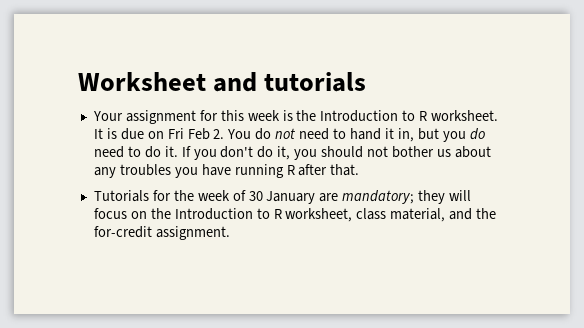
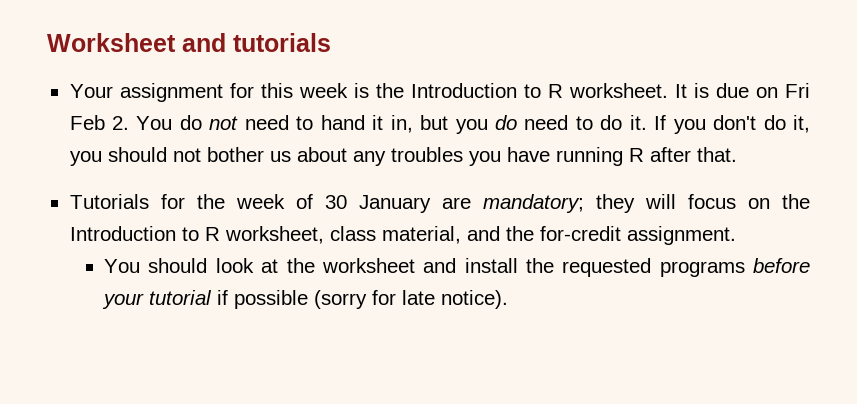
+ You should look at the worksheet and install the requested programs before your tutorial if possible (sorry for late notice).

